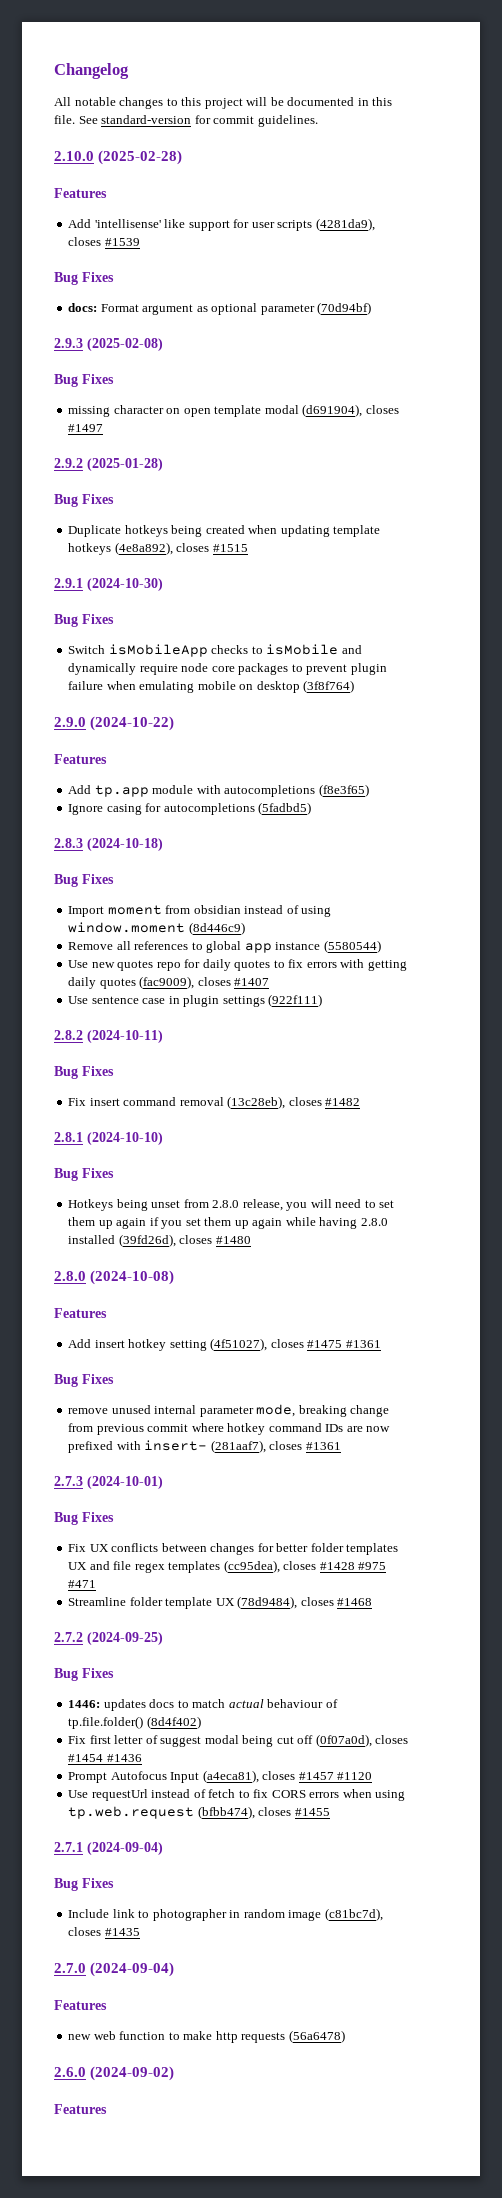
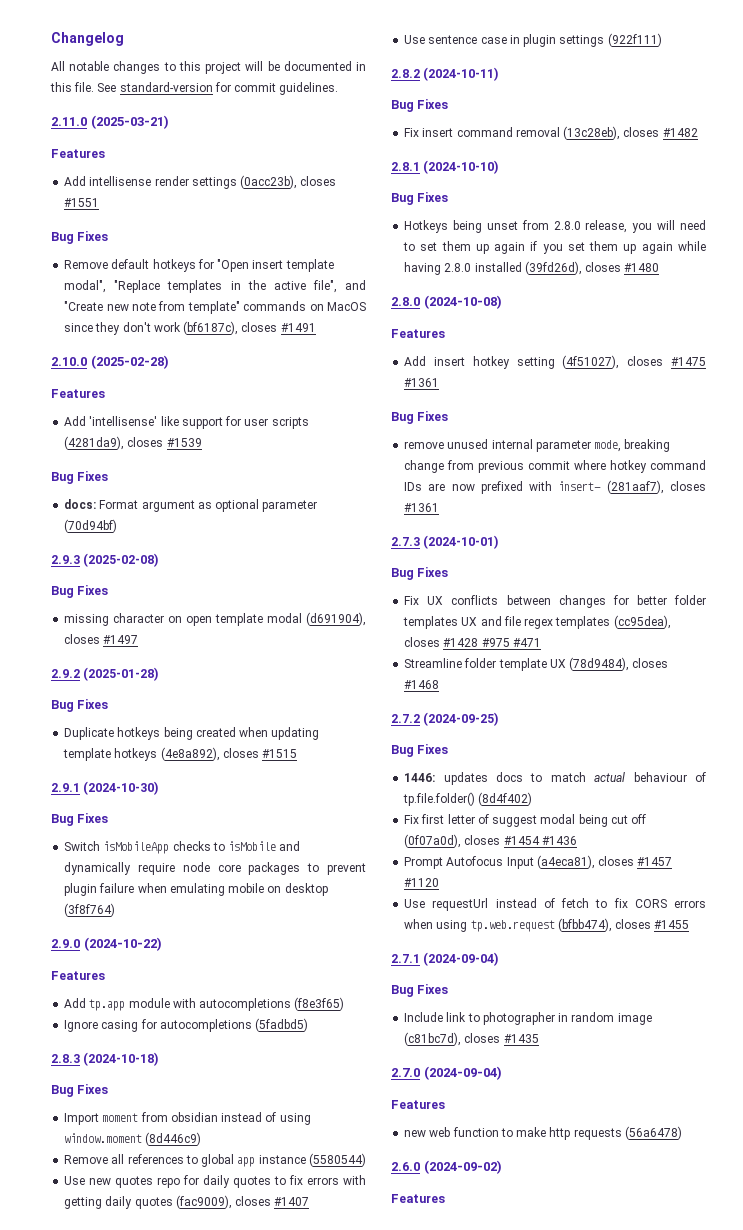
+ 2.11.0 (2025-03-21)
+ Features
+ Add intellisense render settings (0acc23b), closes #1551
+ Bug Fixes
+ Remove default hotkeys for "Open insert template modal", "Replace templates in the active file", and "Create new note from template" commands on MacOS since they don't work (bf6187c), closes #1491

